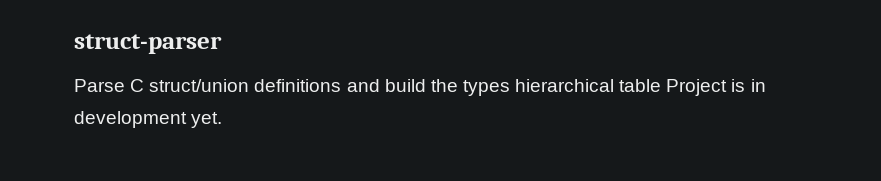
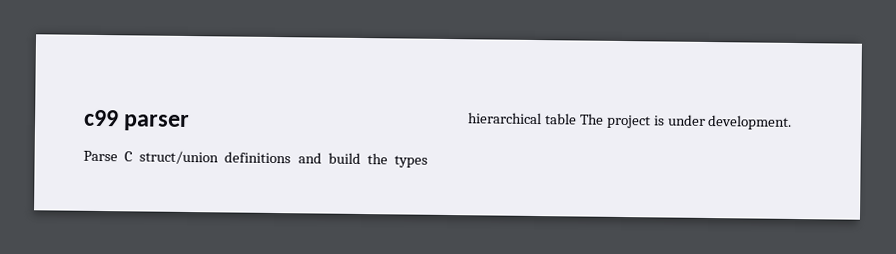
- struct-parser
+ c99 parser
- Parse C struct/union definitions and build the types hierarchical table Project is in development yet.
+ Parse C struct/union definitions and build the types hierarchical table The project is under development.

